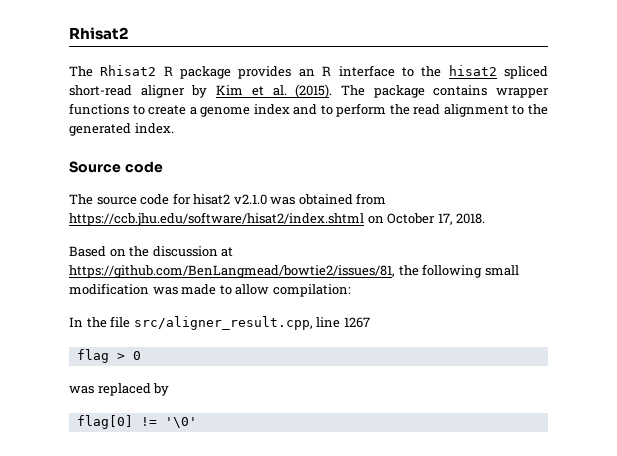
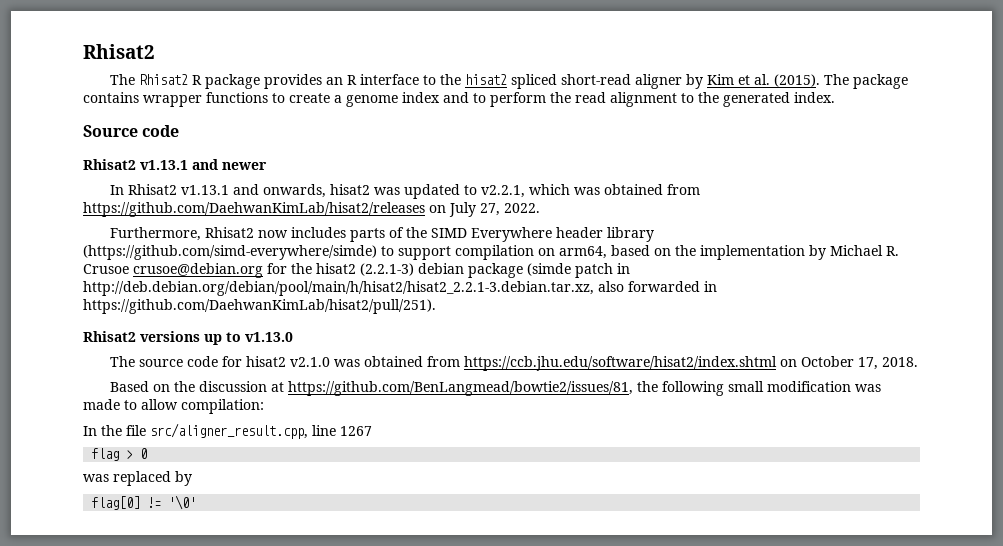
+ Rhisat2 v1.13.1 and newer
+ In Rhisat2 v1.13.1 and onwards, hisat2 was updated to v2.2.1, which was obtained from https://github.com/DaehwanKimLab/hisat2/releases on July 27, 2022.
+ Furthermore, Rhisat2 now includes parts of the SIMD Everywhere header library (https://github.com/simd-everywhere/simde) to support compilation on arm64, based on the implementation by Michael R. Crusoe crusoe@debian.org for the hisat2 (2.2.1-3) debian package (simde patch in http://deb.debian.org/debian/pool/main/h/hisat2/hisat2_2.2.1-3.debian.tar.xz, also forwarded in https://github.com/DaehwanKimLab/hisat2/pull/251).
+ Rhisat2 versions up to v1.13.0

